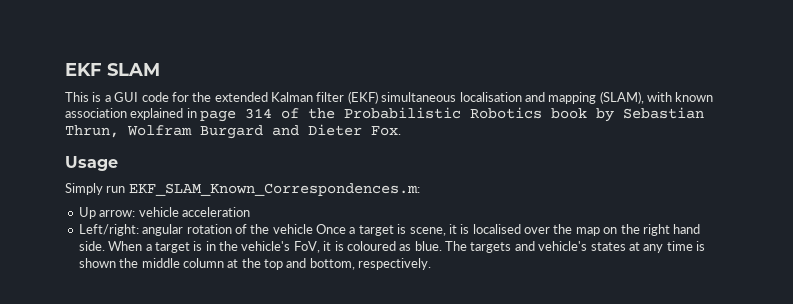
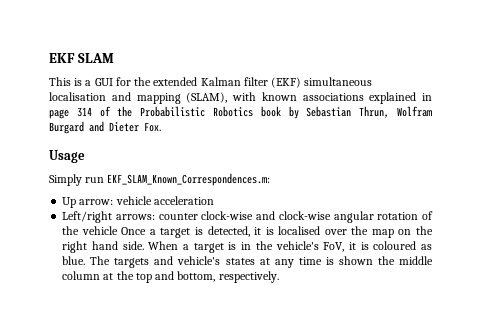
- This is a GUI code for the extended Kalman filter (EKF) simultaneous localisation and mapping (SLAM), with known association explained in page 314 of the Probabilistic Robotics book by Sebastian Thrun, Wolfram Burgard and Dieter Fox.
+ This is a GUI for the extended Kalman filter (EKF) simultaneous localisation and mapping (SLAM), with known associations explained in page 314 of the Probabilistic Robotics book by Sebastian Thrun, Wolfram Burgard and Dieter Fox.
- Left/right: angular rotation of the vehicle Once a target is scene, it is localised over the map on the right hand side.
+ Left/right arrows: counter clock-wise and clock-wise angular rotation of the vehicle Once a target is detected, it is localised over the map on the right hand side.

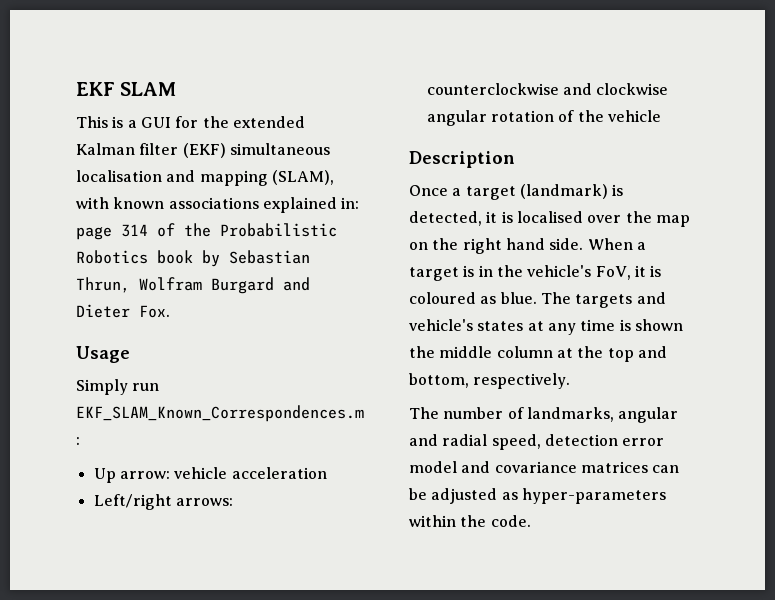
- This is a GUI for the extended Kalman filter (EKF) simultaneous localisation and mapping (SLAM), with known associations explained in page 314 of the Probabilistic Robotics book by Sebastian Thrun, Wolfram Burgard and Dieter Fox.
+ This is a GUI for the extended Kalman filter (EKF) simultaneous localisation and mapping (SLAM), with known associations explained in: page 314 of the Probabilistic Robotics book by Sebastian Thrun, Wolfram Burgard and Dieter Fox.
- Left/right arrows: counter clock-wise and clock-wise angular rotation of the vehicle Once a target is detected, it is localised over the map on the right hand side.
+ Left/right arrows: counterclockwise and clockwise angular rotation of the vehicle
+ Description
+ Once a target (landmark) is detected, it is localised over the map on the right hand side.
+ The number of landmarks, angular and radial speed, detection error model and covariance matrices can be adjusted as hyper-parameters within the code.

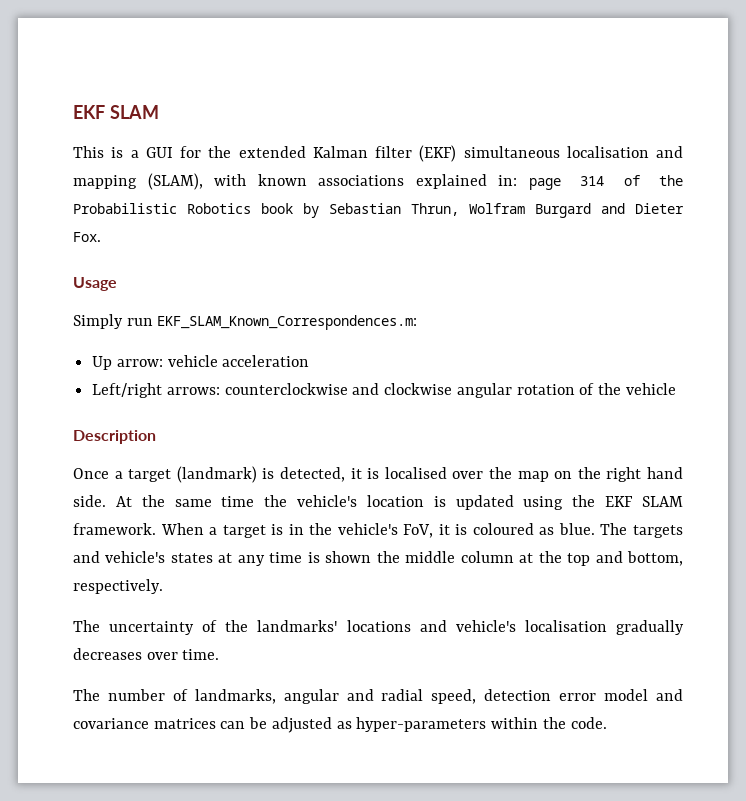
+ At the same time the vehicle's location is updated using the EKF SLAM framework.
+ The uncertainty of the landmarks' locations and vehicle's localisation gradually decreases over time.

